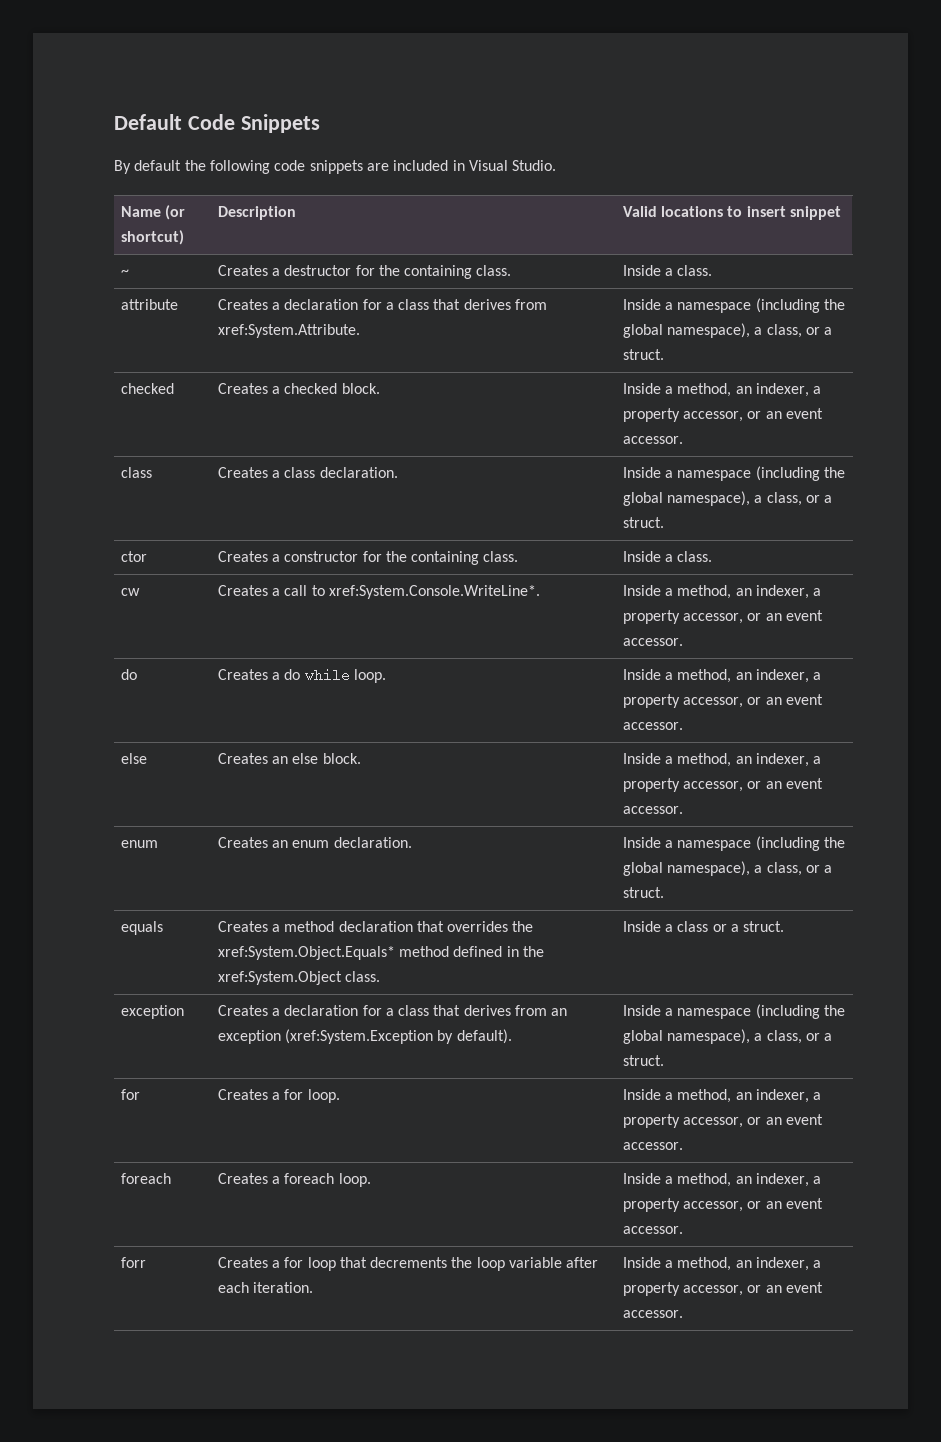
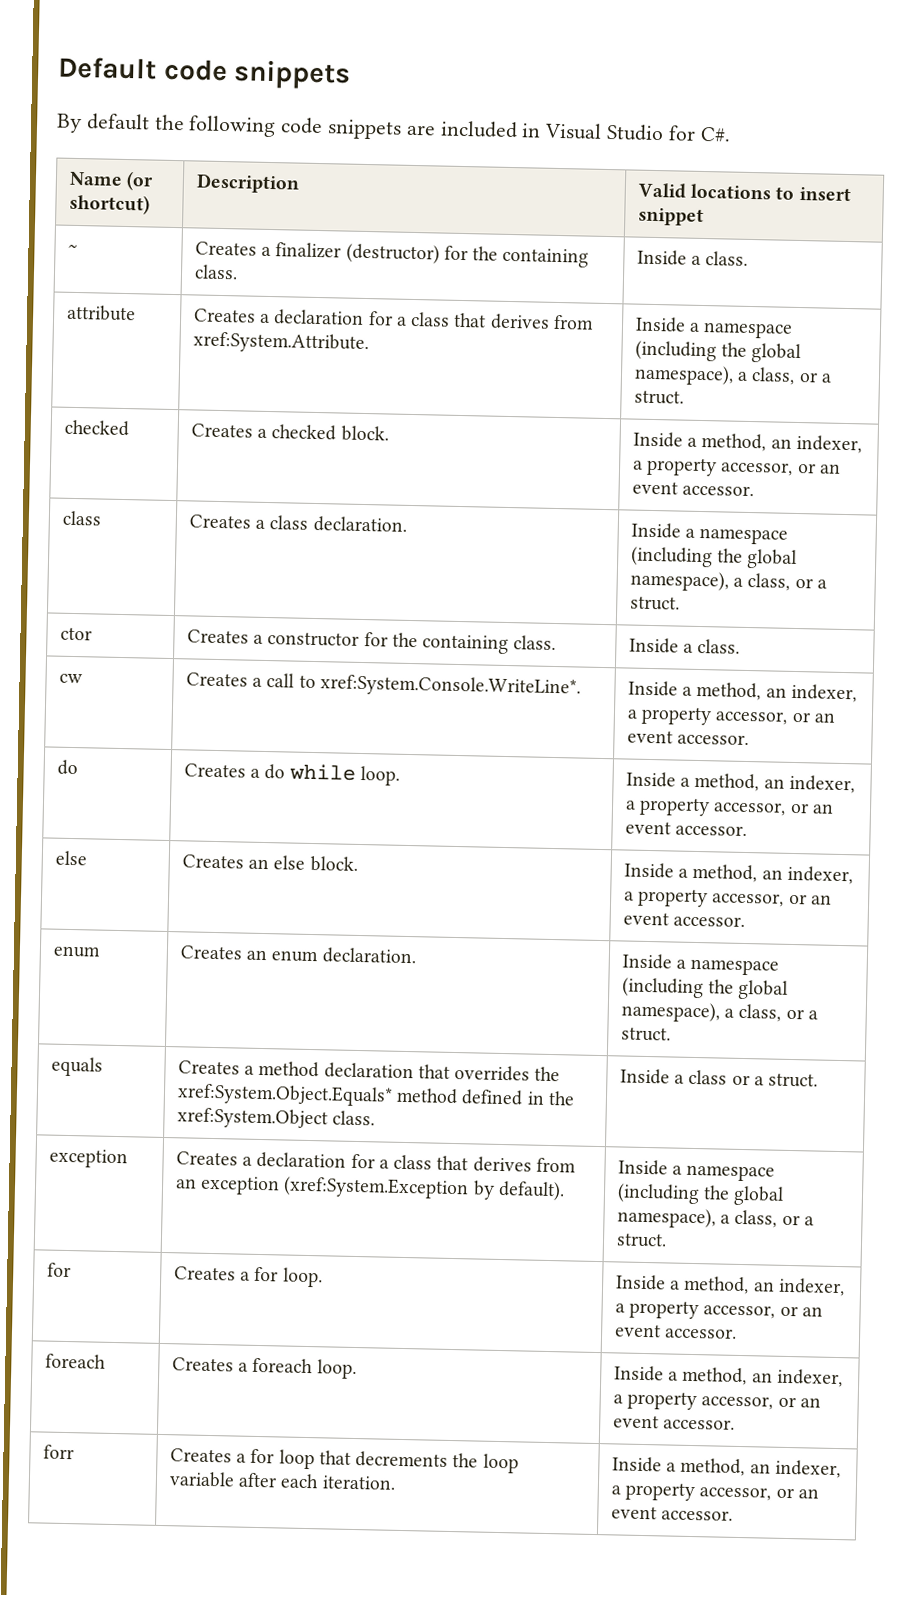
- Default Code Snippets
+ Default code snippets
- By default the following code snippets are included in Visual Studio.
+ By default the following code snippets are included in Visual Studio for C#.
- ~ | Creates a destructor for the containing class. | Inside a class.
+ ~ | Creates a finalizer (destructor) for the containing class. | Inside a class.

